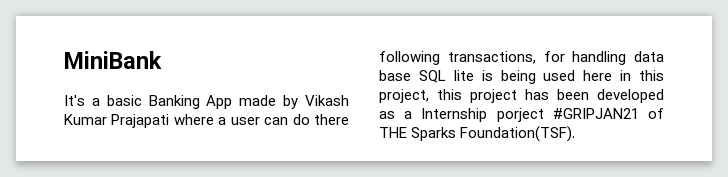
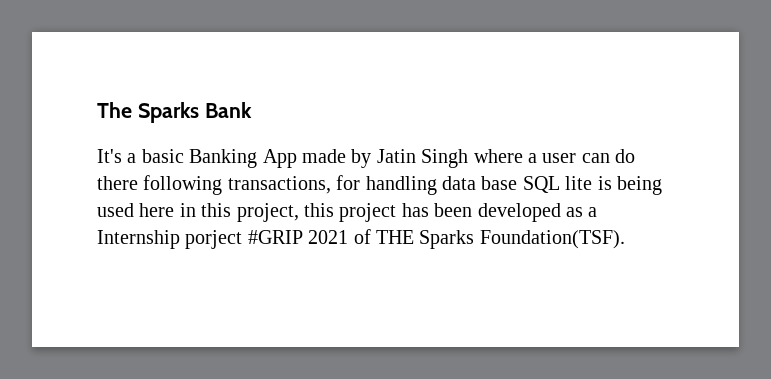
- MiniBank
+ The Sparks Bank
- It's a basic Banking App made by Vikash Kumar Prajapati where a user can do there following transactions, for handling data base SQL lite is being used here in this project, this project has been developed as a Internship porject #GRIPJAN21 of THE Sparks Foundation(TSF).
+ It's a basic Banking App made by Jatin Singh where a user can do there following transactions, for handling data base SQL lite is being used here in this project, this project has been developed as a Internship porject #GRIP 2021 of THE Sparks Foundation(TSF).

